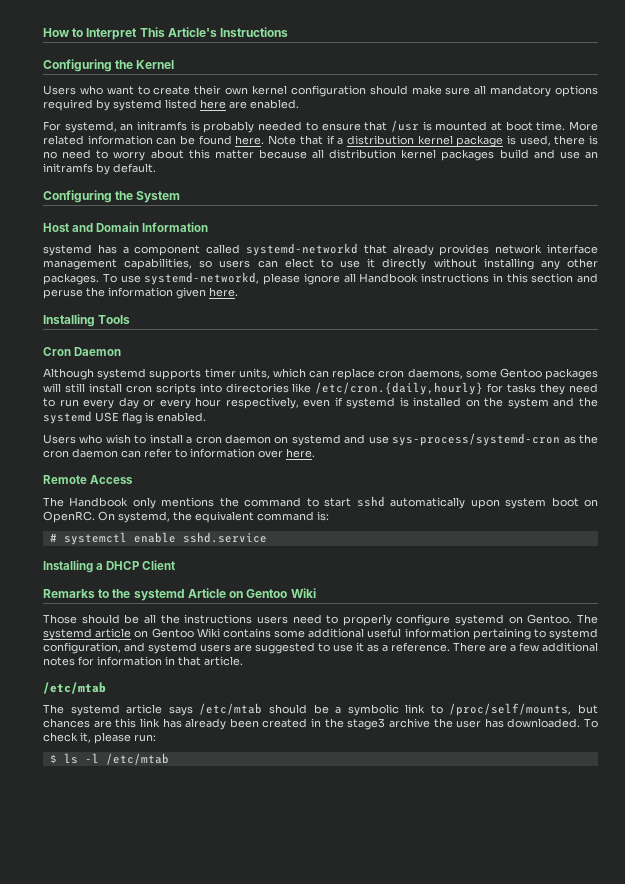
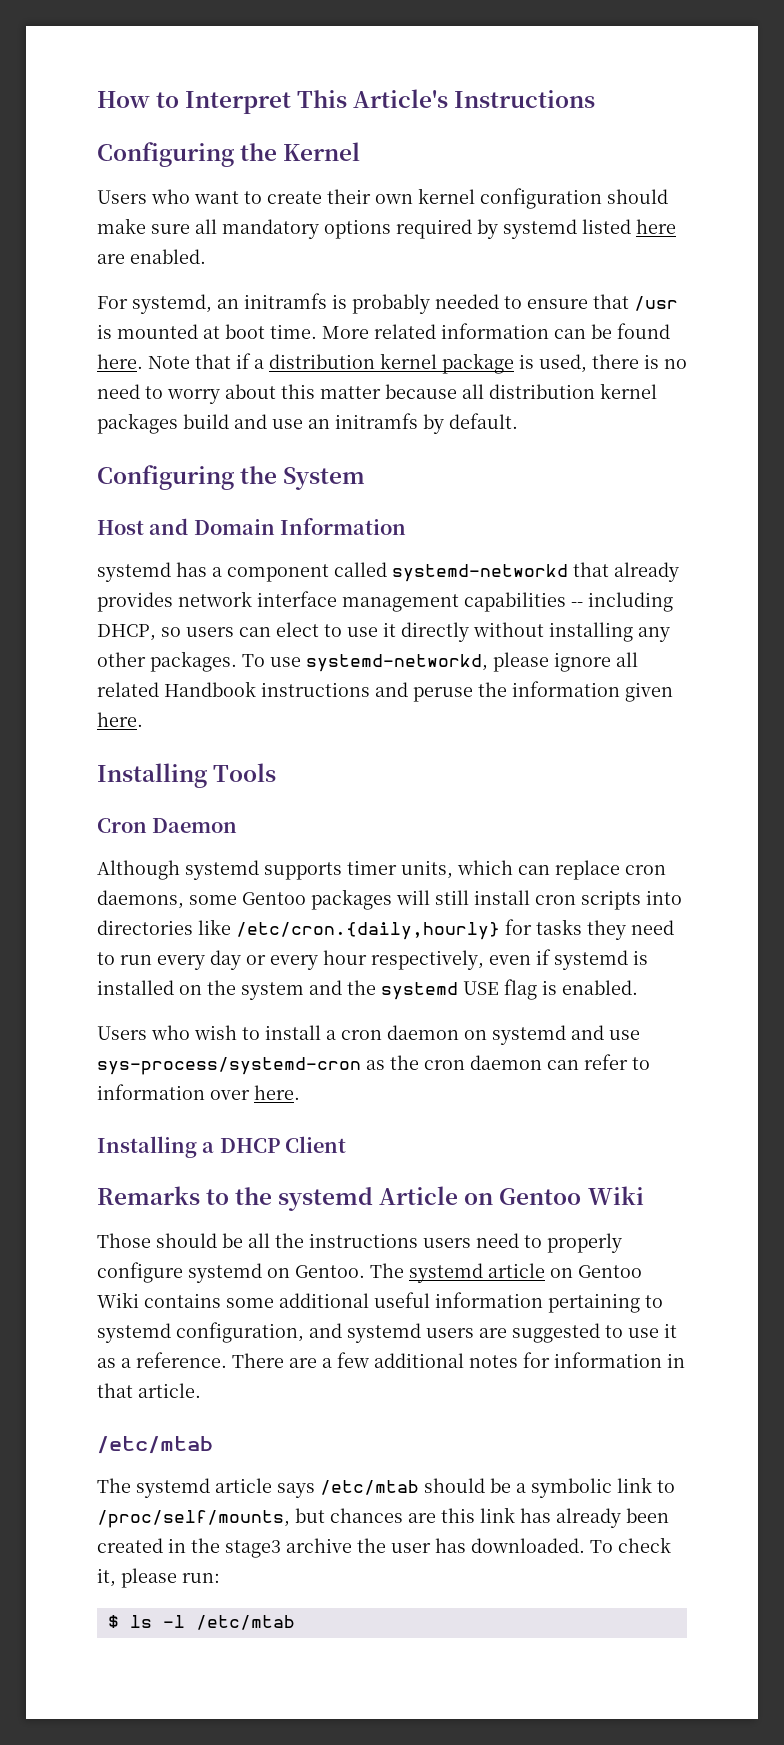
- systemd has a component called systemd-networkd that already provides network interface management capabilities, so users can elect to use it directly without installing any other packages.
+ systemd has a component called systemd-networkd that already provides network interface management capabilities -- including DHCP, so users can elect to use it directly without installing any other packages.
- To use systemd-networkd, please ignore all Handbook instructions in this section and peruse the information given here.
+ To use systemd-networkd, please ignore all related Handbook instructions and peruse the information given here.
- Remote Access
- The Handbook only mentions the command to start sshd automatically upon system boot on OpenRC. On systemd, the equivalent command is:
- # systemctl enable sshd.service

